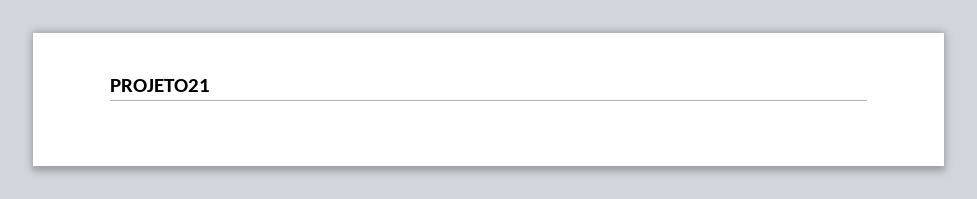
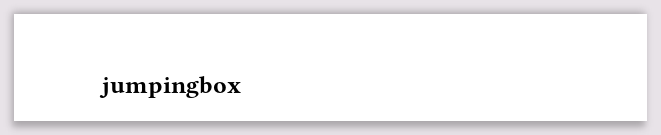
- PROJETO21
+ jumpingbox

